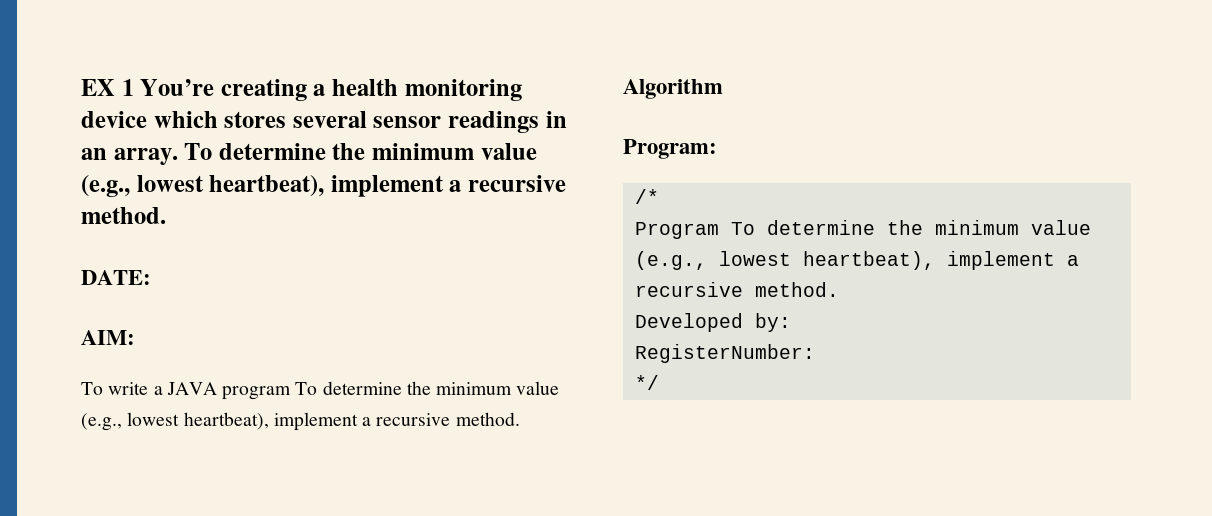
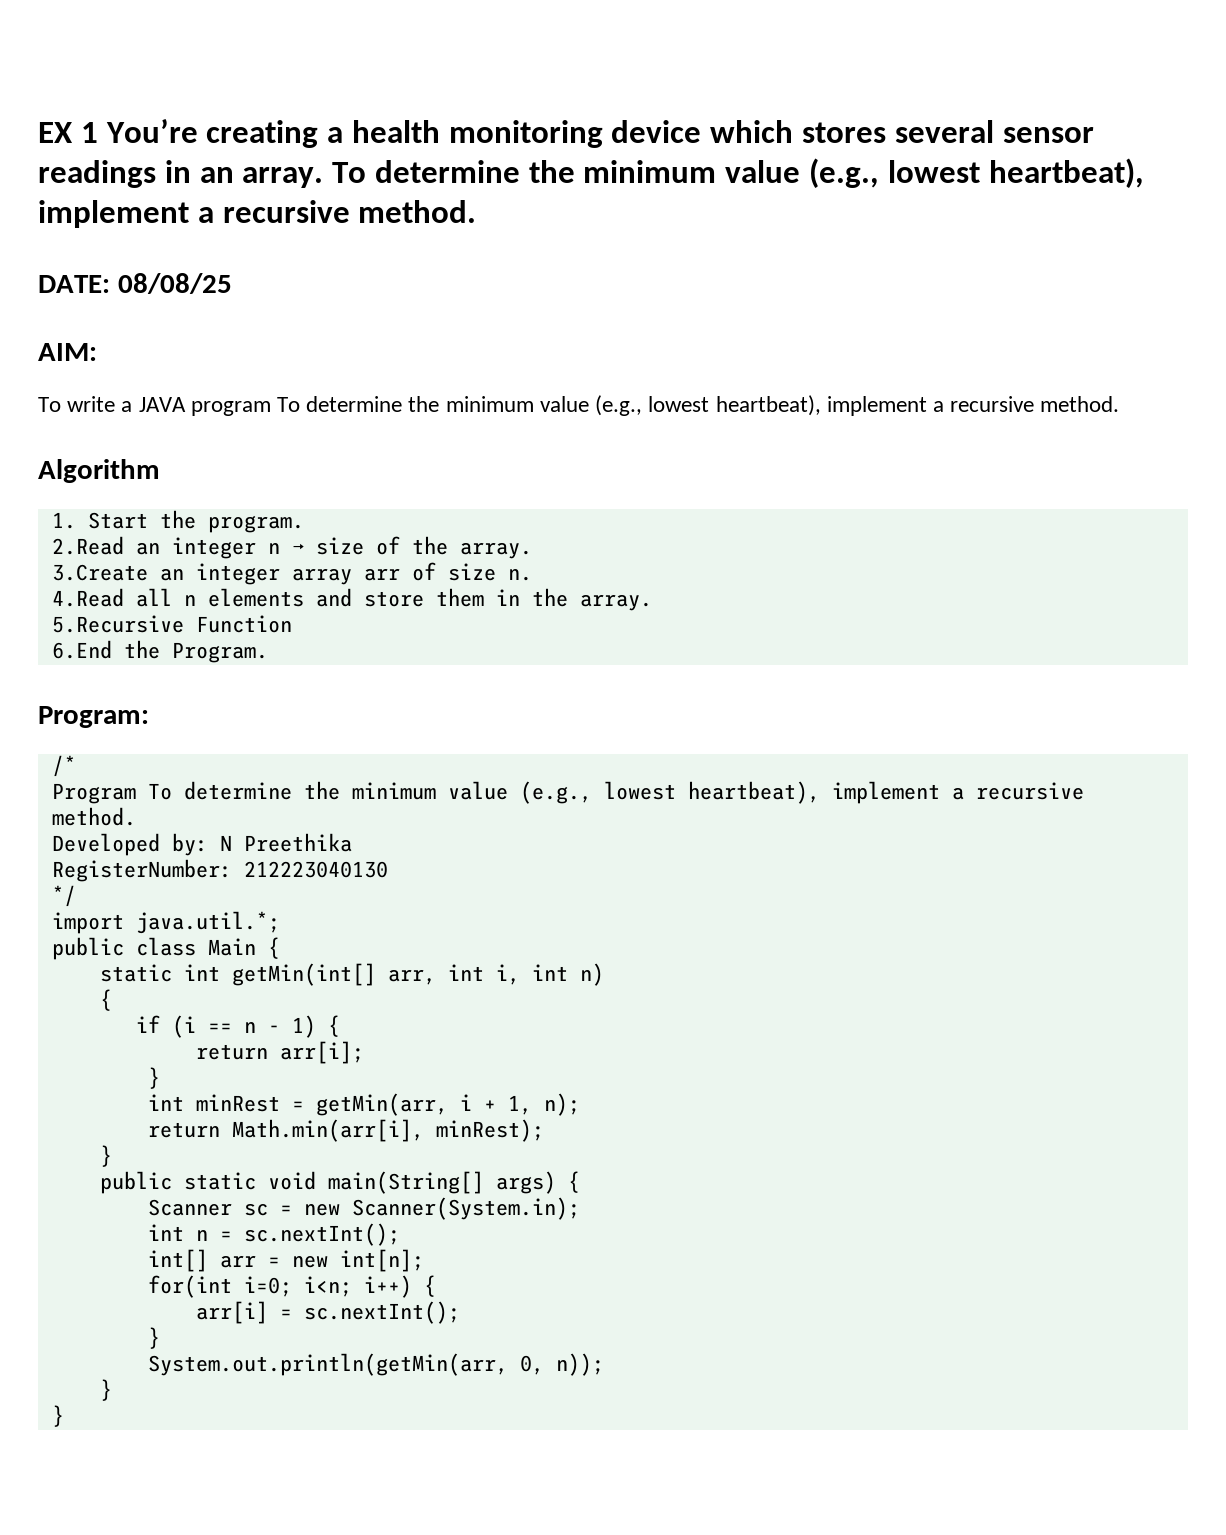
- DATE:
+ DATE: 08/08/25
+ 1. Start the program.
+ 2.Read an integer n → size of the array.
+ 3.Create an integer array arr of size n.
+ 4.Read all n elements and store them in the array.
+ 5.Recursive Function
+ 6.End the Program.
- Developed by:
+ Developed by: N Preethika
- RegisterNumber:
+ RegisterNumber: 212223040130
+ import java.util.*;
+ public class Main {
+ static int getMin(int[] arr, int i, int n)
+ {
+ if (i == n - 1) {
+ return arr[i];
+ }
+ int minRest = getMin(arr, i + 1, n);
+ return Math.min(arr[i], minRest);
+ }
+ public static void main(String[] args) {
+ Scanner sc = new Scanner(System.in);
+ int n = sc.nextInt();
+ int[] arr = new int[n];
+ for(int i=0; i<n; i++) {
+ arr[i] = sc.nextInt();
+ }
+ System.out.println(getMin(arr, 0, n));
+ }
+ }

